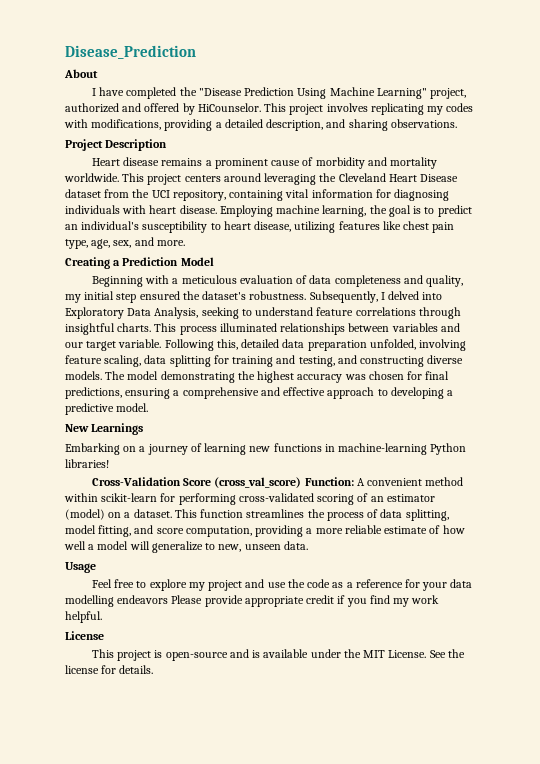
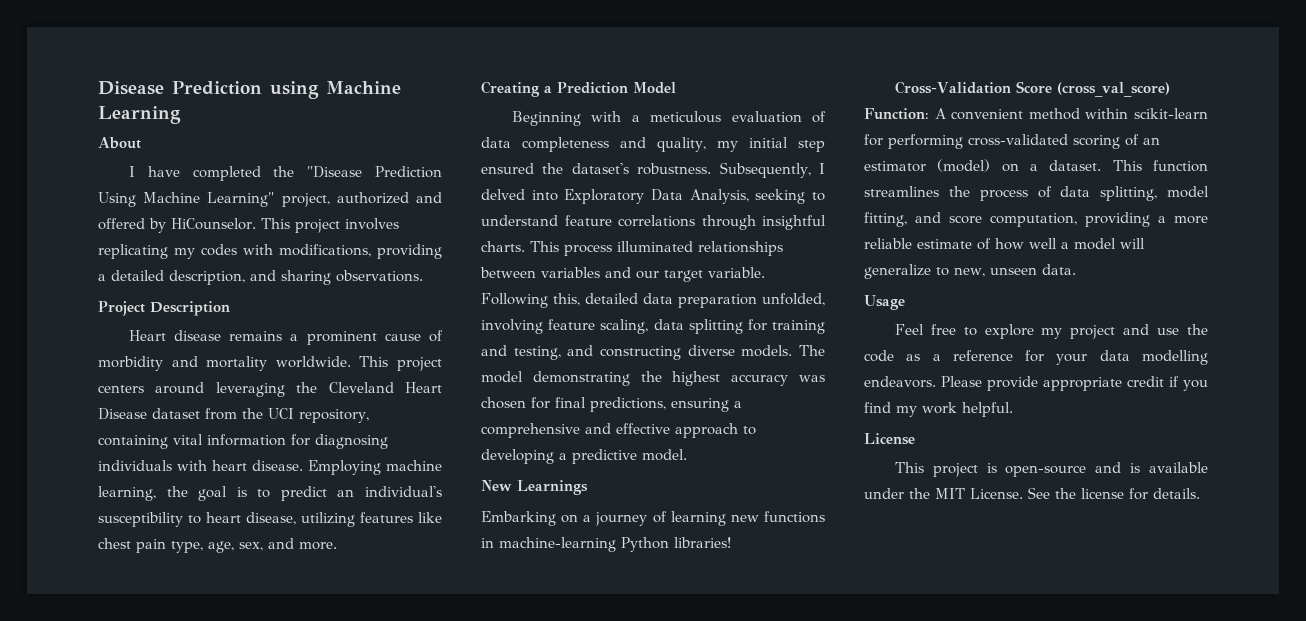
- Disease_Prediction
+ Disease Prediction using Machine Learning
- Feel free to explore my project and use the code as a reference for your data modelling endeavors Please provide appropriate credit if you find my work helpful.
+ Feel free to explore my project and use the code as a reference for your data modelling endeavors. Please provide appropriate credit if you find my work helpful.

